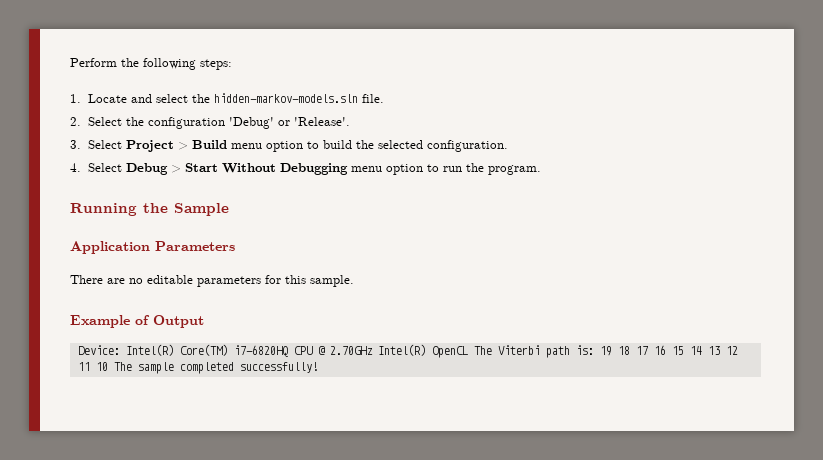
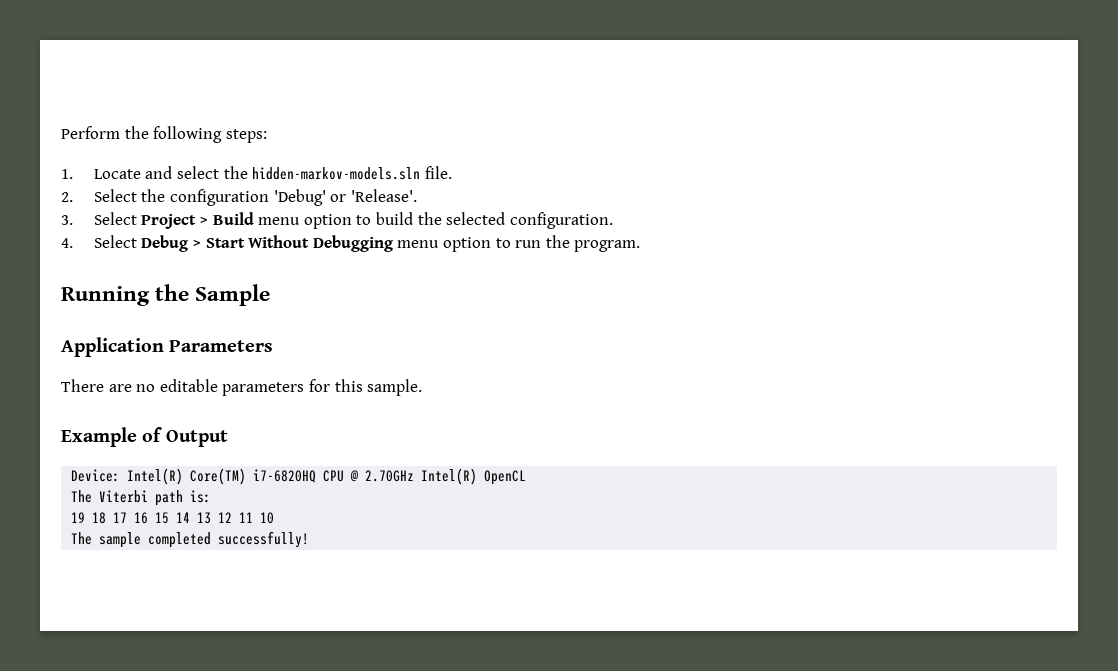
- Device: Intel(R) Core(TM) i7-6820HQ CPU @ 2.70GHz Intel(R) OpenCL The Viterbi path is: 19 18 17 16 15 14 13 12 11 10 The sample completed successfully!
+ Device: Intel(R) Core(TM) i7-6820HQ CPU @ 2.70GHz Intel(R) OpenCL
+ The Viterbi path is:
+ 19 18 17 16 15 14 13 12 11 10
+ The sample completed successfully!

